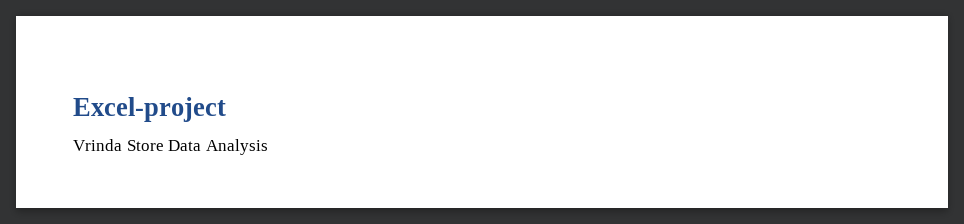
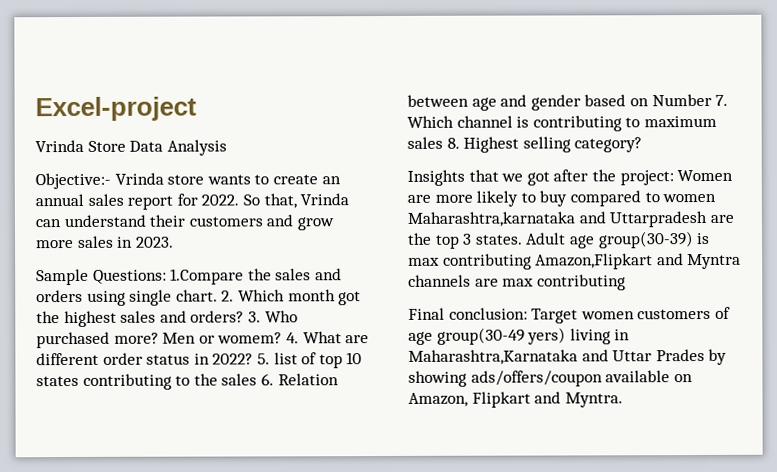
+ Objective:- Vrinda store wants to create an annual sales report for 2022. So that, Vrinda can understand their customers and grow more sales in 2023.
+ Sample Questions: 1.Compare the sales and orders using single chart. 2. Which month got the highest sales and orders? 3. Who purchased more? Men or womem? 4. What are different order status in 2022? 5. list of top 10 states contributing to the sales 6. Relation between age and gender based on Number 7. Which channel is contributing to maximum sales 8. Highest selling category?
+ Insights that we got after the project: Women are more likely to buy compared to women Maharashtra,karnataka and Uttarpradesh are the top 3 states. Adult age group(30-39) is max contributing Amazon,Flipkart and Myntra channels are max contributing
+ Final conclusion: Target women customers of age group(30-49 yers) living in Maharashtra,Karnataka and Uttar Prades by showing ads/offers/coupon available on Amazon, Flipkart and Myntra.

